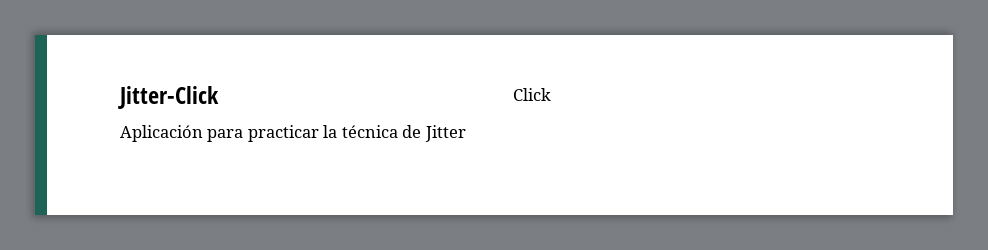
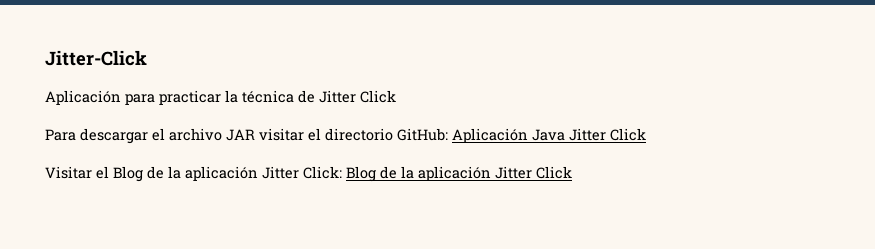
+ Para descargar el archivo JAR visitar el directorio GitHub: Aplicación Java Jitter Click
+ Visitar el Blog de la aplicación Jitter Click: Blog de la aplicación Jitter Click

